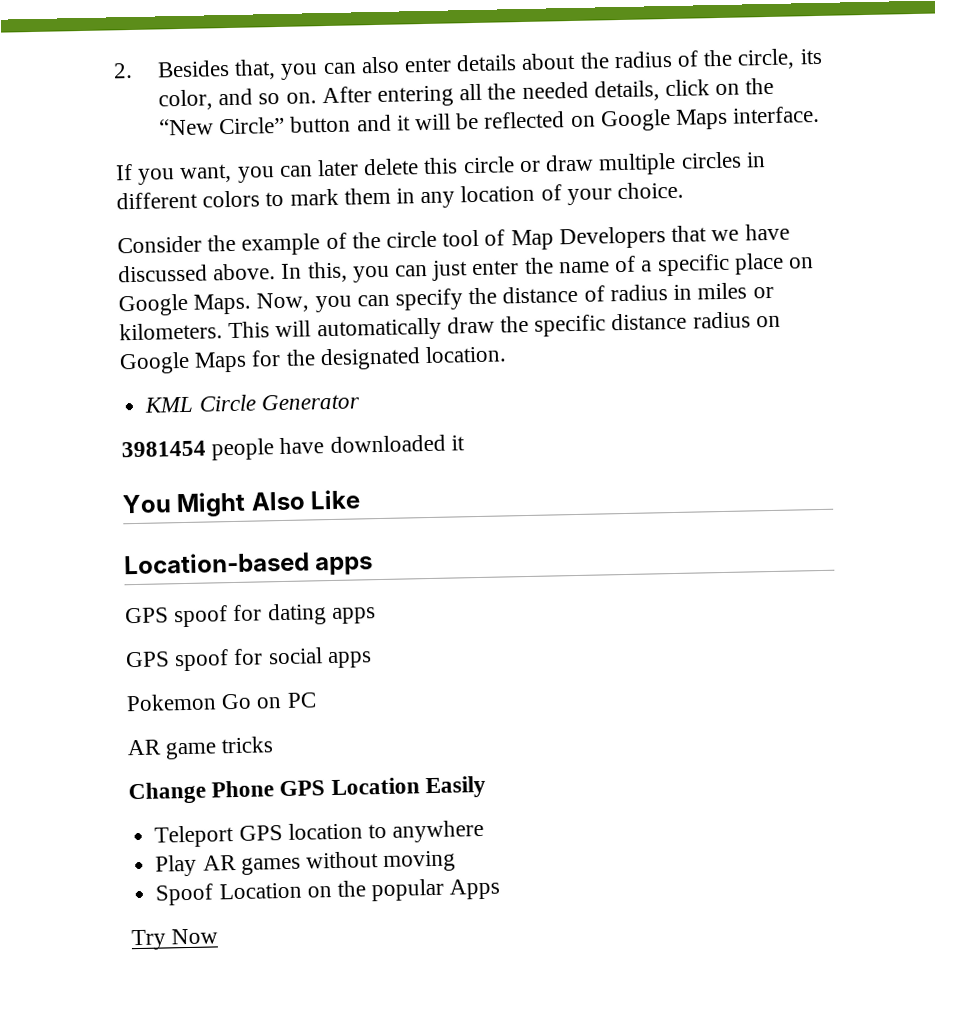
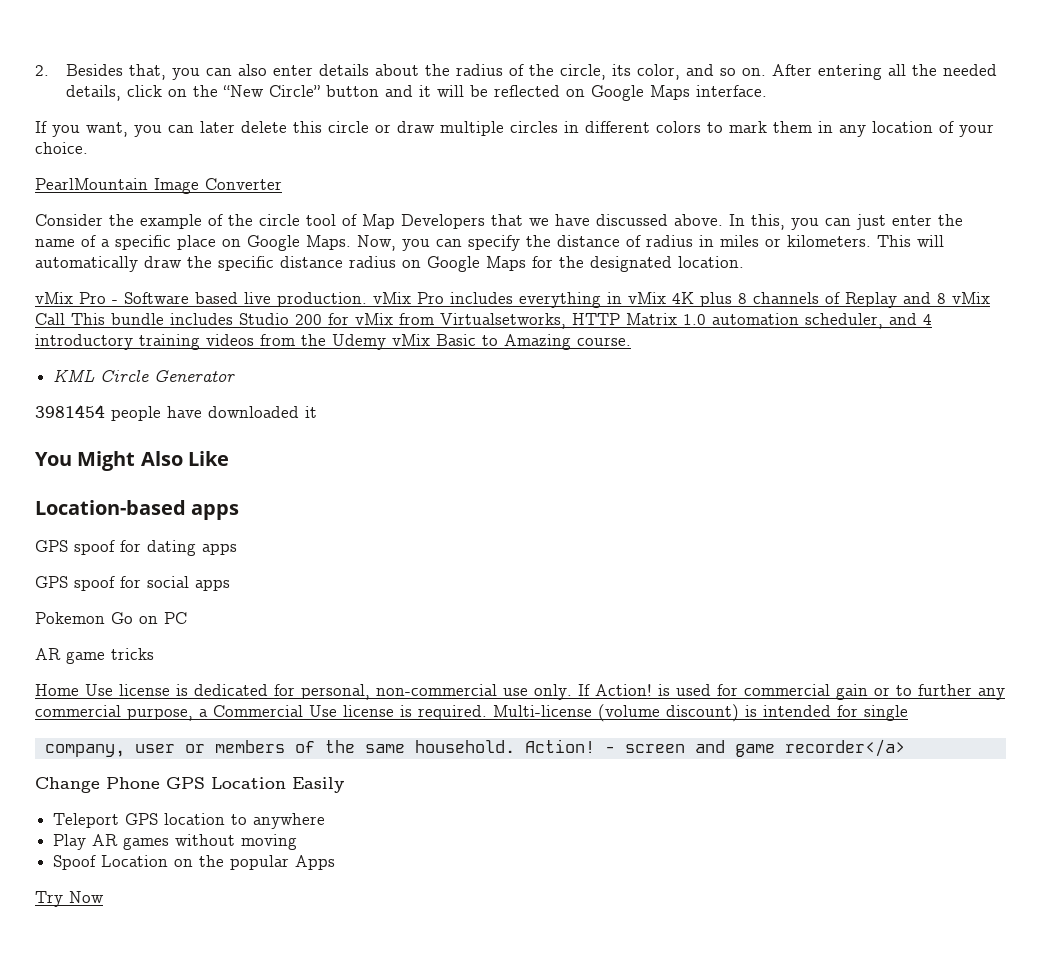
+ PearlMountain Image Converter
+ vMix Pro - Software based live production. vMix Pro includes everything in vMix 4K plus 8 channels of Replay and 8 vMix Call This bundle includes Studio 200 for vMix from Virtualsetworks, HTTP Matrix 1.0 automation scheduler, and 4 introductory training videos from the Udemy vMix Basic to Amazing course.
+ Home Use license is dedicated for personal, non-commercial use only. If Action! is used for commercial gain or to further any commercial purpose, a Commercial Use license is required. Multi-license (volume discount) is intended for single
+ company, user or members of the same household. Action! - screen and game recorder</a>

